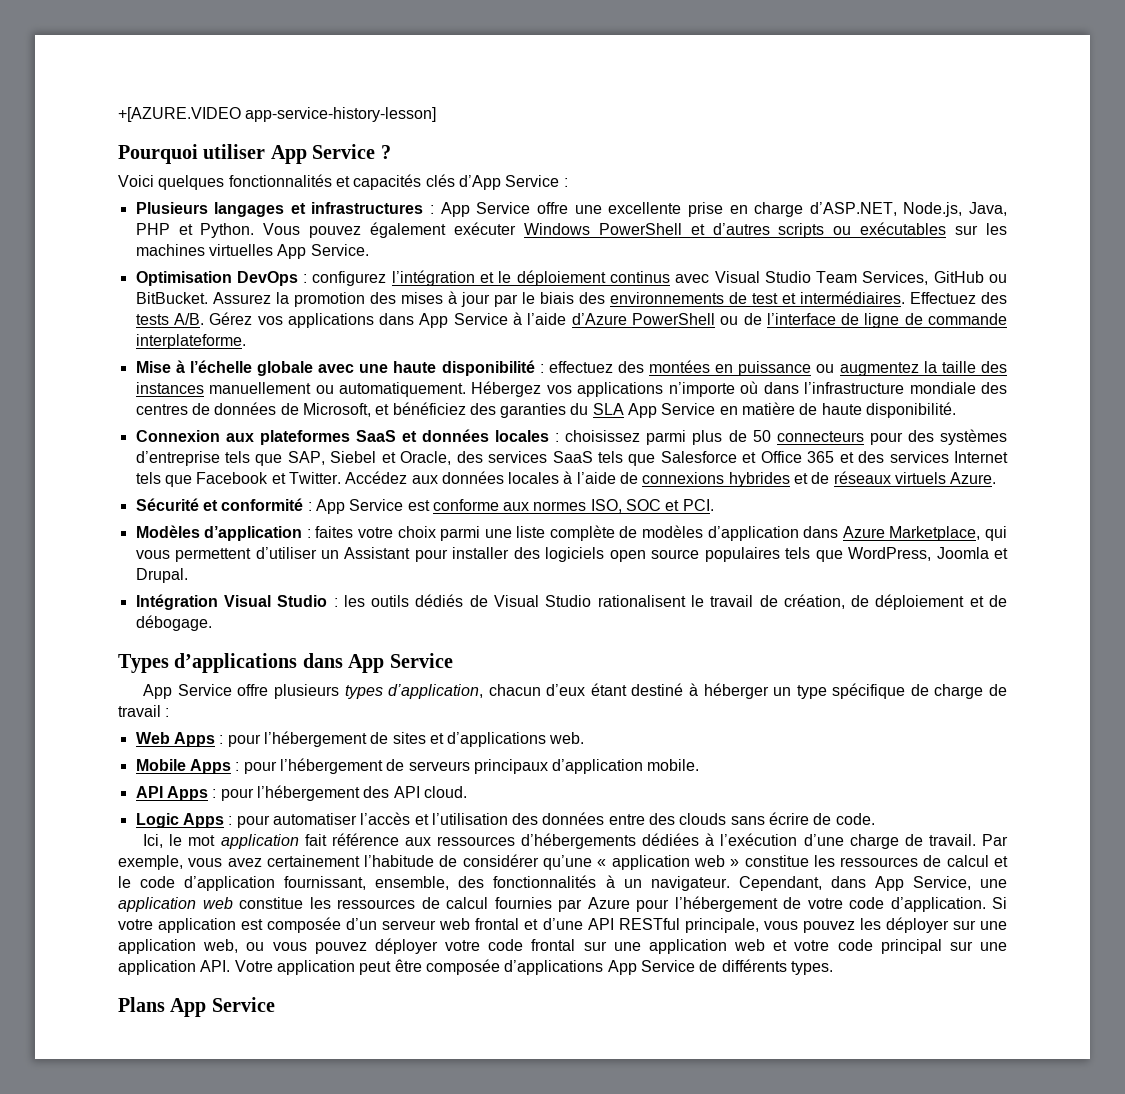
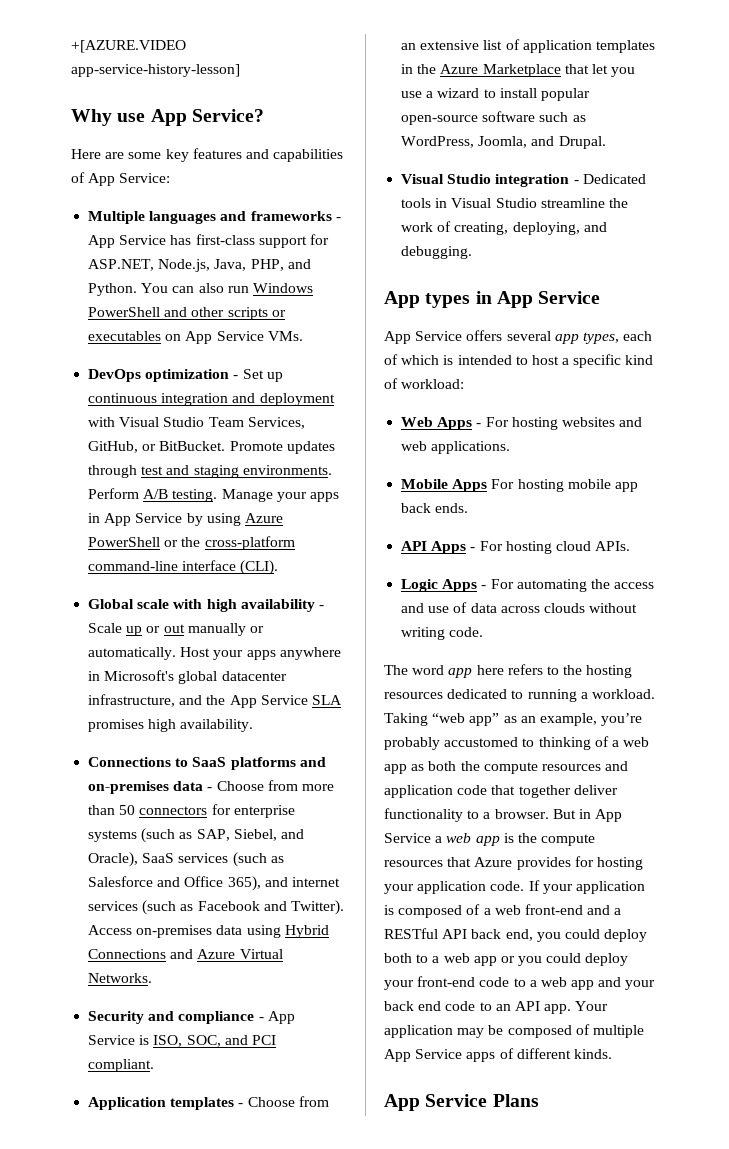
- Pourquoi utiliser App Service ?
- Voici quelques fonctionnalités et capacités clés d’App Service :
- Plusieurs langages et infrastructures : App Service offre une excellente prise en charge d’ASP.NET, Node.js, Java, PHP et Python. Vous pouvez également exécuter Windows PowerShell et d’autres scripts ou exécutables sur les machines virtuelles App Service.
- Optimisation DevOps : configurez l’intégration et le déploiement continus avec Visual Studio Team Services, GitHub ou BitBucket. Assurez la promotion des mises à jour par le biais des environnements de test et intermédiaires. Effectuez des tests A/B. Gérez vos applications dans App Service à l’aide d’Azure PowerShell ou de l’interface de ligne de commande interplateforme.
- Mise à l’échelle globale avec une haute disponibilité : effectuez des montées en puissance ou augmentez la taille des instances manuellement ou automatiquement. Hébergez vos applications n’importe où dans l’infrastructure mondiale des centres de données de Microsoft, et bénéficiez des garanties du SLA App Service en matière de haute disponibilité.
- Connexion aux plateformes SaaS et données locales : choisissez parmi plus de 50 connecteurs pour des systèmes d’entreprise tels que SAP, Siebel et Oracle, des services SaaS tels que Salesforce et Office 365 et des services Internet tels que Facebook et Twitter. Accédez aux données locales à l’aide de connexions hybrides et de réseaux virtuels Azure.
- Sécurité et conformité : App Service est conforme aux normes ISO, SOC et PCI.
- Modèles d’application : faites votre choix parmi une liste complète de modèles d’application dans Azure Marketplace, qui vous permettent d’utiliser un Assistant pour installer des logiciels open source populaires tels que WordPress, Joomla et Drupal.
+ Why use App Service?
+ Here are some key features and capabilities of App Service:
+ Multiple languages and frameworks - App Service has first-class support for ASP.NET, Node.js, Java, PHP, and Python. You can also run Windows PowerShell and other scripts or executables on App Service VMs.
+ DevOps optimization - Set up continuous integration and deployment with Visual Studio Team Services, GitHub, or BitBucket. Promote updates through test and staging environments. Perform A/B testing. Manage your apps in App Service by using Azure PowerShell or the cross-platform command-line interface (CLI).
+ Global scale with high availability - Scale up or out manually or automatically. Host your apps anywhere in Microsoft's global datacenter infrastructure, and the App Service SLA promises high availability.
+ Connections to SaaS platforms and on-premises data - Choose from more than 50 connectors for enterprise systems (such as SAP, Siebel, and Oracle), SaaS services (such as Salesforce and Office 365), and internet services (such as Facebook and Twitter). Access on-premises data using Hybrid Connections and Azure Virtual Networks.
+ Security and compliance - App Service is ISO, SOC, and PCI compliant.
+ Application templates - Choose from an extensive list of application templates in the Azure Marketplace that let you use a wizard to install popular open-source software such as WordPress, Joomla, and Drupal.
- Intégration Visual Studio : les outils dédiés de Visual Studio rationalisent le travail de création, de déploiement et de débogage.
- Types d’applications dans App Service
- App Service offre plusieurs types d’application, chacun d’eux étant destiné à héberger un type spécifique de charge de travail :
- Web Apps : pour l’hébergement de sites et d’applications web.
- Mobile Apps : pour l’hébergement de serveurs principaux d’application mobile.
- API Apps : pour l’hébergement des API cloud.
- Logic Apps : pour automatiser l’accès et l’utilisation des données entre des clouds sans écrire de code.
- Ici, le mot application fait référence aux ressources d’hébergements dédiées à l’exécution d’une charge de travail. Par exemple, vous avez certainement l’habitude de considérer qu’une « application web » constitue les ressources de calcul et le code d’application fournissant, ensemble, des fonctionnalités à un navigateur. Cependant, dans App Service, une application web constitue les ressources de calcul fournies par Azure pour l’hébergement de votre code d’application. Si votre application est composée d’un serveur web frontal et d’une API RESTful principale, vous pouvez les déployer sur une application web, ou vous pouvez déployer votre code frontal sur une application web et votre code principal sur une application API. Votre application peut être composée d’applications App Service de différents types.
- Plans App Service
+ Visual Studio integration - Dedicated tools in Visual Studio streamline the work of creating, deploying, and debugging.
+ App types in App Service
+ App Service offers several app types, each of which is intended to host a specific kind of workload:
+ Web Apps - For hosting websites and web applications.
+ Mobile Apps For hosting mobile app back ends.
+ API Apps - For hosting cloud APIs.
+ Logic Apps - For automating the access and use of data across clouds without writing code.
+ The word app here refers to the hosting resources dedicated to running a workload. Taking “web app” as an example, you’re probably accustomed to thinking of a web app as both the compute resources and application code that together deliver functionality to a browser. But in App Service a web app is the compute resources that Azure provides for hosting your application code. If your application is composed of a web front-end and a RESTful API back end, you could deploy both to a web app or you could deploy your front-end code to a web app and your back end code to an API app. Your application may be composed of multiple App Service apps of different kinds.
+ App Service Plans

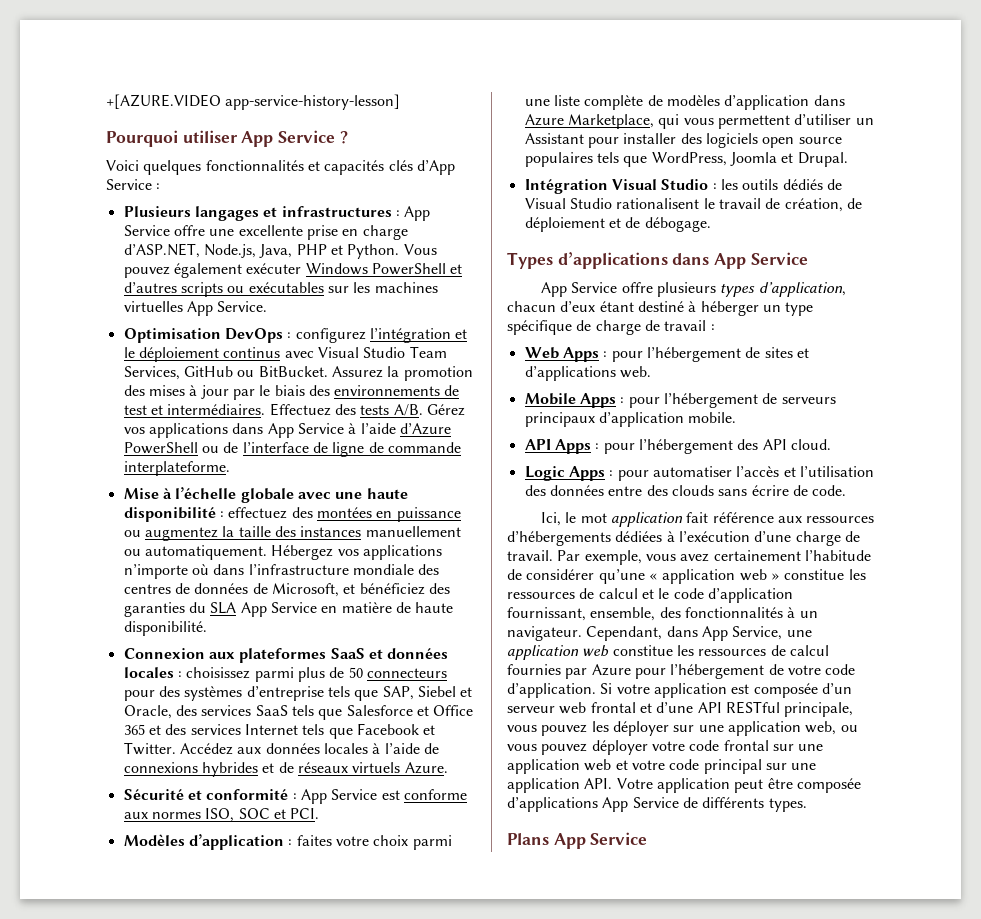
- Why use App Service?
- Here are some key features and capabilities of App Service:
- Multiple languages and frameworks - App Service has first-class support for ASP.NET, Node.js, Java, PHP, and Python. You can also run Windows PowerShell and other scripts or executables on App Service VMs.
- DevOps optimization - Set up continuous integration and deployment with Visual Studio Team Services, GitHub, or BitBucket. Promote updates through test and staging environments. Perform A/B testing. Manage your apps in App Service by using Azure PowerShell or the cross-platform command-line interface (CLI).
- Global scale with high availability - Scale up or out manually or automatically. Host your apps anywhere in Microsoft's global datacenter infrastructure, and the App Service SLA promises high availability.
- Connections to SaaS platforms and on-premises data - Choose from more than 50 connectors for enterprise systems (such as SAP, Siebel, and Oracle), SaaS services (such as Salesforce and Office 365), and internet services (such as Facebook and Twitter). Access on-premises data using Hybrid Connections and Azure Virtual Networks.
- Security and compliance - App Service is ISO, SOC, and PCI compliant.
- Application templates - Choose from an extensive list of application templates in the Azure Marketplace that let you use a wizard to install popular open-source software such as WordPress, Joomla, and Drupal.
+ Pourquoi utiliser App Service ?
+ Voici quelques fonctionnalités et capacités clés d’App Service :
+ Plusieurs langages et infrastructures : App Service offre une excellente prise en charge d’ASP.NET, Node.js, Java, PHP et Python. Vous pouvez également exécuter Windows PowerShell et d’autres scripts ou exécutables sur les machines virtuelles App Service.
+ Optimisation DevOps : configurez l’intégration et le déploiement continus avec Visual Studio Team Services, GitHub ou BitBucket. Assurez la promotion des mises à jour par le biais des environnements de test et intermédiaires. Effectuez des tests A/B. Gérez vos applications dans App Service à l’aide d’Azure PowerShell ou de l’interface de ligne de commande interplateforme.
+ Mise à l’échelle globale avec une haute disponibilité : effectuez des montées en puissance ou augmentez la taille des instances manuellement ou automatiquement. Hébergez vos applications n’importe où dans l’infrastructure mondiale des centres de données de Microsoft, et bénéficiez des garanties du SLA App Service en matière de haute disponibilité.
+ Connexion aux plateformes SaaS et données locales : choisissez parmi plus de 50 connecteurs pour des systèmes d’entreprise tels que SAP, Siebel et Oracle, des services SaaS tels que Salesforce et Office 365 et des services Internet tels que Facebook et Twitter. Accédez aux données locales à l’aide de connexions hybrides et de réseaux virtuels Azure.
+ Sécurité et conformité : App Service est conforme aux normes ISO, SOC et PCI.
+ Modèles d’application : faites votre choix parmi une liste complète de modèles d’application dans Azure Marketplace, qui vous permettent d’utiliser un Assistant pour installer des logiciels open source populaires tels que WordPress, Joomla et Drupal.
- Visual Studio integration - Dedicated tools in Visual Studio streamline the work of creating, deploying, and debugging.
- App types in App Service
- App Service offers several app types, each of which is intended to host a specific kind of workload:
- Web Apps - For hosting websites and web applications.
- Mobile Apps For hosting mobile app back ends.
- API Apps - For hosting cloud APIs.
- Logic Apps - For automating the access and use of data across clouds without writing code.
- The word app here refers to the hosting resources dedicated to running a workload. Taking “web app” as an example, you’re probably accustomed to thinking of a web app as both the compute resources and application code that together deliver functionality to a browser. But in App Service a web app is the compute resources that Azure provides for hosting your application code. If your application is composed of a web front-end and a RESTful API back end, you could deploy both to a web app or you could deploy your front-end code to a web app and your back end code to an API app. Your application may be composed of multiple App Service apps of different kinds.
- App Service Plans
+ Intégration Visual Studio : les outils dédiés de Visual Studio rationalisent le travail de création, de déploiement et de débogage.
+ Types d’applications dans App Service
+ App Service offre plusieurs types d’application, chacun d’eux étant destiné à héberger un type spécifique de charge de travail :
+ Web Apps : pour l’hébergement de sites et d’applications web.
+ Mobile Apps : pour l’hébergement de serveurs principaux d’application mobile.
+ API Apps : pour l’hébergement des API cloud.
+ Logic Apps : pour automatiser l’accès et l’utilisation des données entre des clouds sans écrire de code.
+ Ici, le mot application fait référence aux ressources d’hébergements dédiées à l’exécution d’une charge de travail. Par exemple, vous avez certainement l’habitude de considérer qu’une « application web » constitue les ressources de calcul et le code d’application fournissant, ensemble, des fonctionnalités à un navigateur. Cependant, dans App Service, une application web constitue les ressources de calcul fournies par Azure pour l’hébergement de votre code d’application. Si votre application est composée d’un serveur web frontal et d’une API RESTful principale, vous pouvez les déployer sur une application web, ou vous pouvez déployer votre code frontal sur une application web et votre code principal sur une application API. Votre application peut être composée d’applications App Service de différents types.
+ Plans App Service

